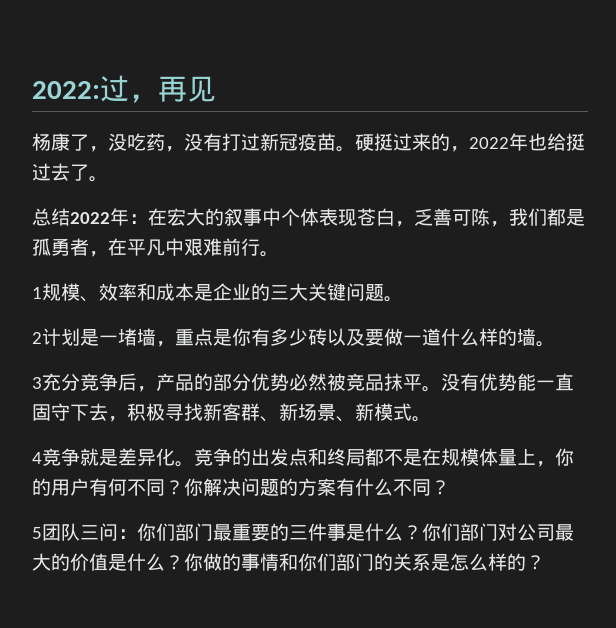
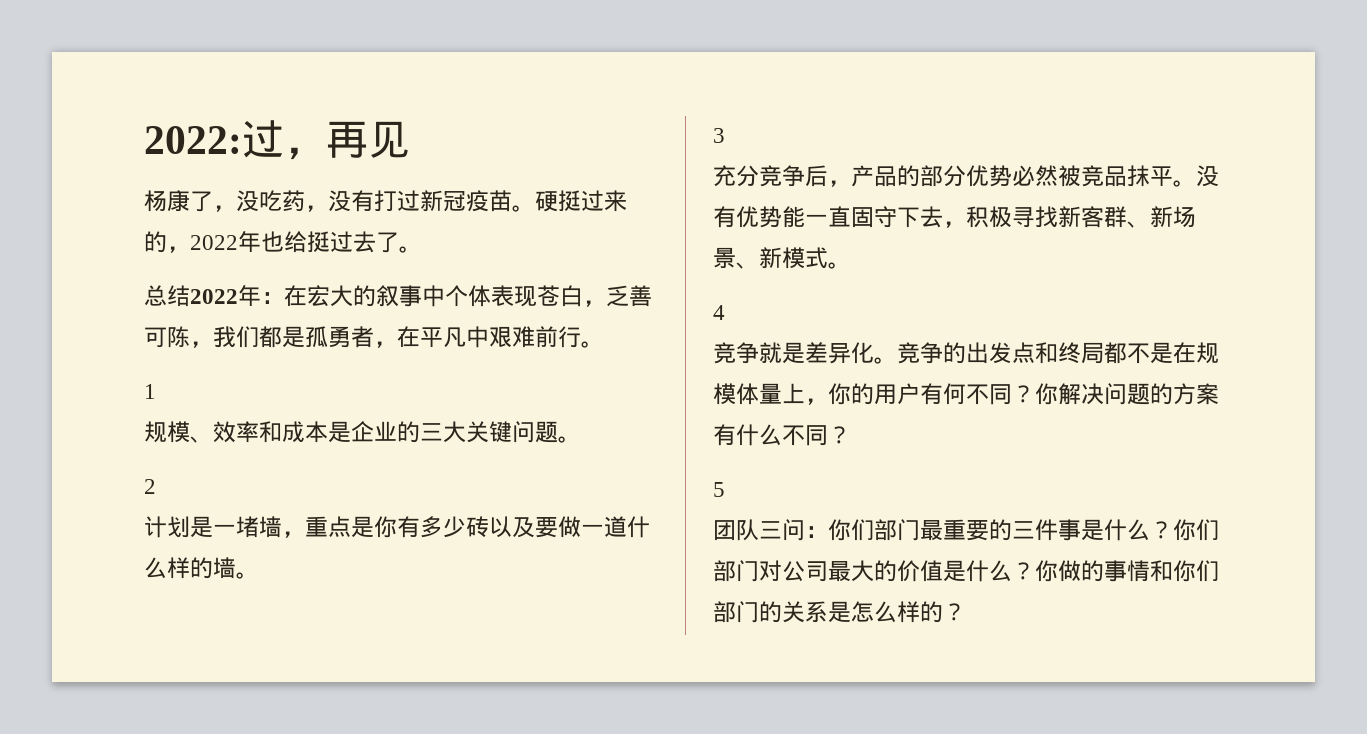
- 1规模、效率和成本是企业的三大关键问题。
+ 1
+ 规模、效率和成本是企业的三大关键问题。
- 2计划是一堵墙，重点是你有多少砖以及要做一道什么样的墙。
+ 2
+ 计划是一堵墙，重点是你有多少砖以及要做一道什么样的墙。
- 3充分竞争后，产品的部分优势必然被竞品抹平。
+ 3
+ 充分竞争后，产品的部分优势必然被竞品抹平。
- 4竞争就是差异化。
+ 4
+ 竞争就是差异化。
- 5团队三问：你们部门最重要的三件事是什么？
+ 5
+ 团队三问：你们部门最重要的三件事是什么？

